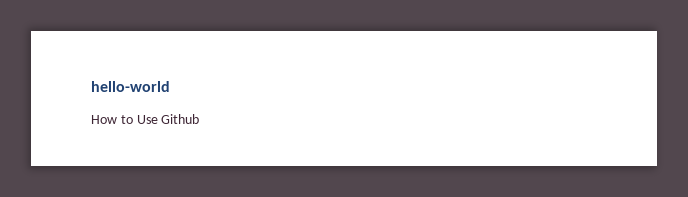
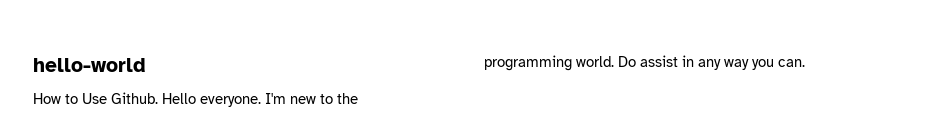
- How to Use Github
+ How to Use Github. Hello everyone. I'm new to the programming world. Do assist in any way you can.

